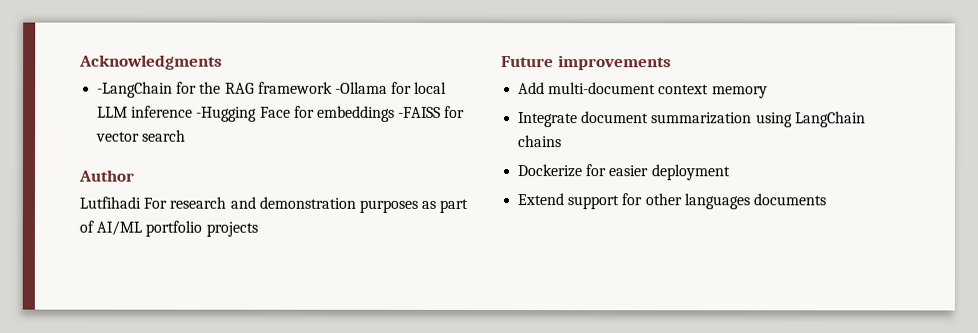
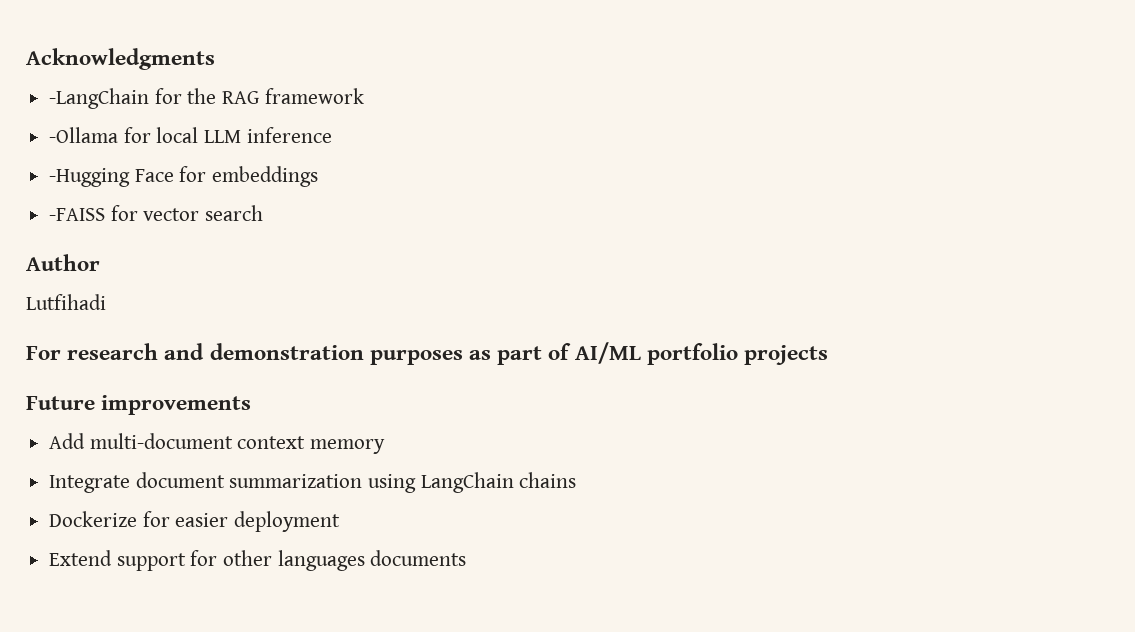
- -LangChain for the RAG framework -Ollama for local LLM inference -Hugging Face for embeddings -FAISS for vector search
+ -LangChain for the RAG framework
+ -Ollama for local LLM inference
+ -Hugging Face for embeddings
+ -FAISS for vector search
- Lutfihadi For research and demonstration purposes as part of AI/ML portfolio projects
+ Lutfihadi
+ For research and demonstration purposes as part of AI/ML portfolio projects

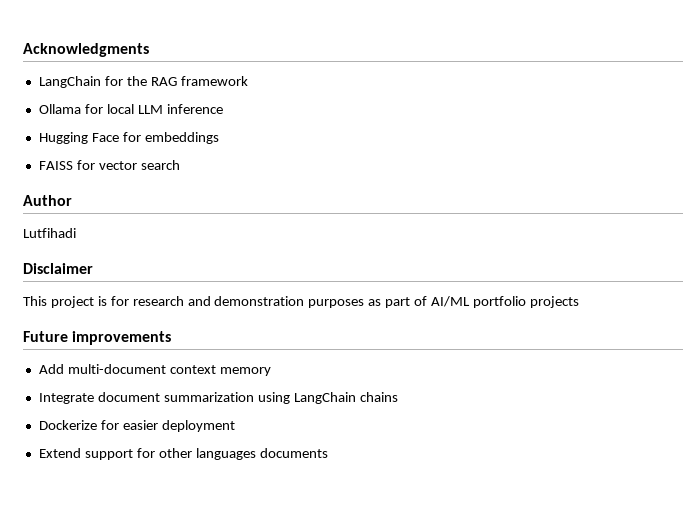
- -LangChain for the RAG framework
+ LangChain for the RAG framework
- -Ollama for local LLM inference
+ Ollama for local LLM inference
- -Hugging Face for embeddings
+ Hugging Face for embeddings
- -FAISS for vector search
+ FAISS for vector search
- For research and demonstration purposes as part of AI/ML portfolio projects
+ Disclaimer
+ This project is for research and demonstration purposes as part of AI/ML portfolio projects

